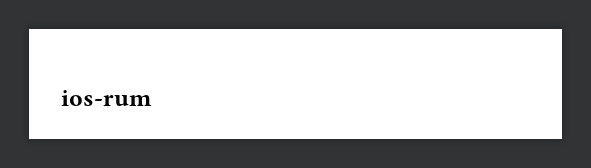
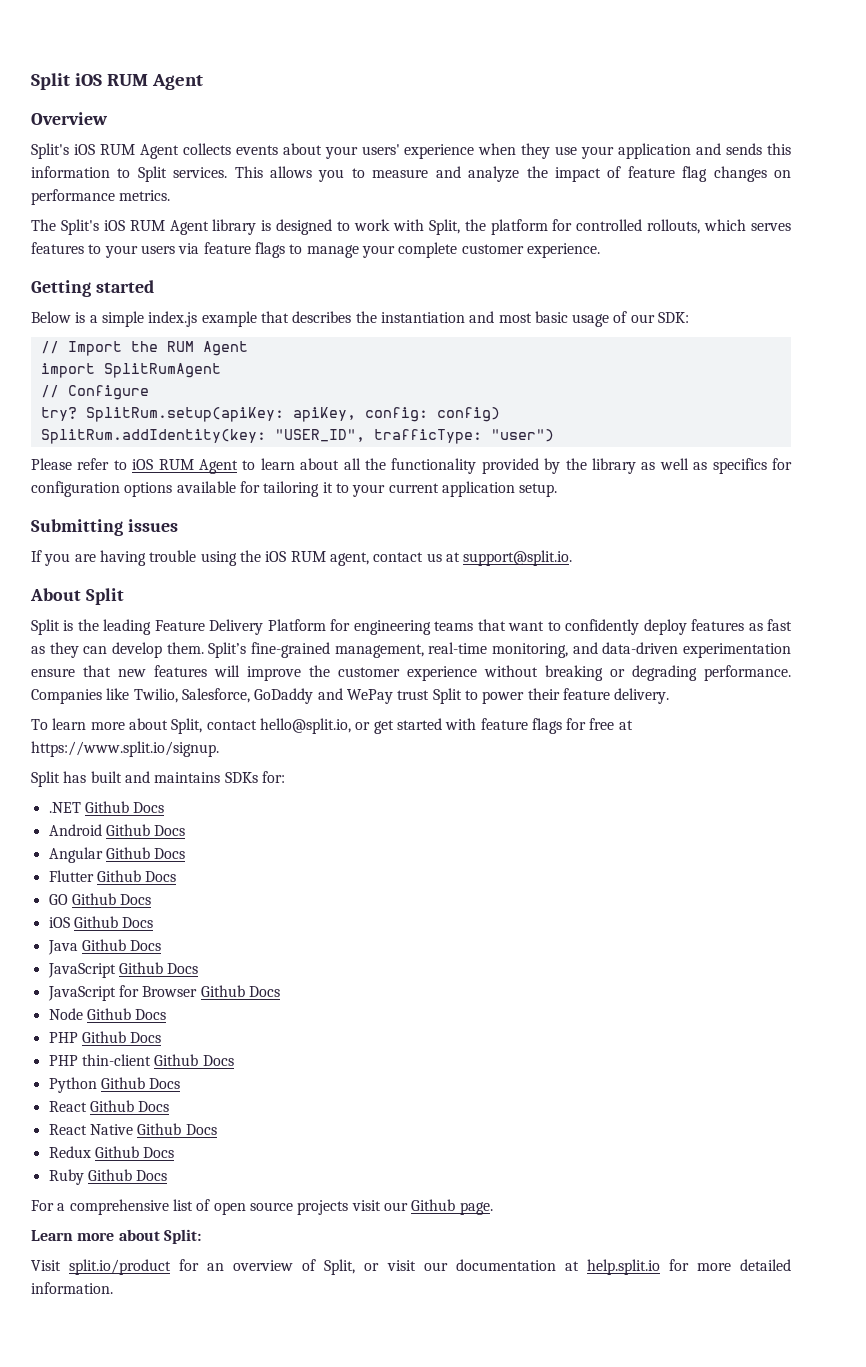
- ios-rum
+ Split iOS RUM Agent
+ Overview
+ Split's iOS RUM Agent collects events about your users' experience when they use your application and sends this information to Split services. This allows you to measure and analyze the impact of feature flag changes on performance metrics.
+ The Split's iOS RUM Agent library is designed to work with Split, the platform for controlled rollouts, which serves features to your users via feature flags to manage your complete customer experience.
+ Getting started
+ Below is a simple index.js example that describes the instantiation and most basic usage of our SDK:
+ // Import the RUM Agent
+ import SplitRumAgent
+ // Configure
+ try? SplitRum.setup(apiKey: apiKey, config: config)
+ SplitRum.addIdentity(key: "USER_ID", trafficType: "user")
+ Please refer to iOS RUM Agent to learn about all the functionality provided by the library as well as specifics for configuration options available for tailoring it to your current application setup.
+ Submitting issues
+ If you are having trouble using the iOS RUM agent, contact us at support@split.io.
+ About Split
+ Split is the leading Feature Delivery Platform for engineering teams that want to confidently deploy features as fast as they can develop them. Split’s fine-grained management, real-time monitoring, and data-driven experimentation ensure that new features will improve the customer experience without breaking or degrading performance. Companies like Twilio, Salesforce, GoDaddy and WePay trust Split to power their feature delivery.
+ To learn more about Split, contact hello@split.io, or get started with feature flags for free at https://www.split.io/signup.
+ Split has built and maintains SDKs for:
+ .NET Github Docs
+ Android Github Docs
+ Angular Github Docs
+ Flutter Github Docs
+ GO Github Docs
+ iOS Github Docs
+ Java Github Docs
+ JavaScript Github Docs
+ JavaScript for Browser Github Docs
+ Node Github Docs
+ PHP Github Docs
+ PHP thin-client Github Docs
+ Python Github Docs
+ React Github Docs
+ React Native Github Docs
+ Redux Github Docs
+ Ruby Github Docs
+ For a comprehensive list of open source projects visit our Github page.
+ Learn more about Split:
+ Visit split.io/product for an overview of Split, or visit our documentation at help.split.io for more detailed information.

